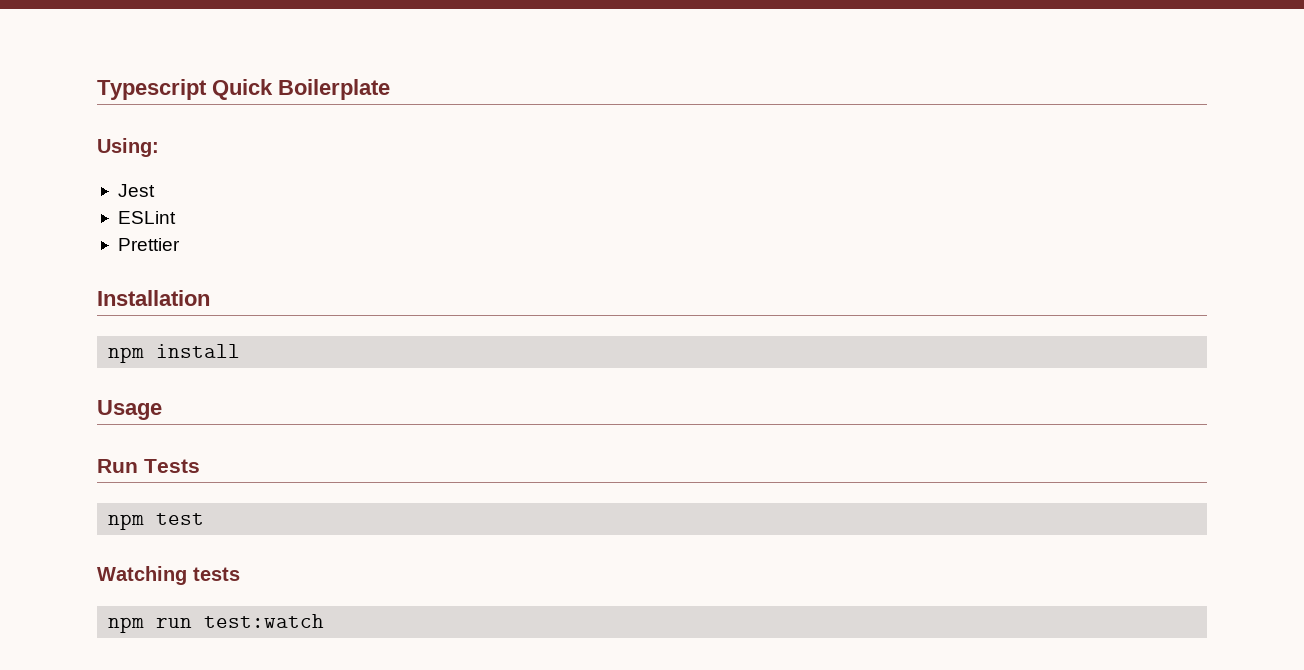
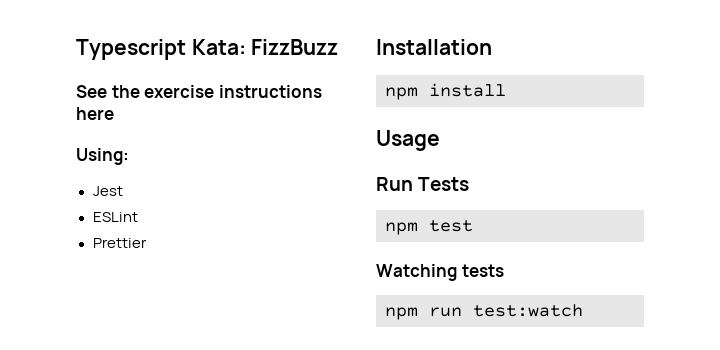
- Typescript Quick Boilerplate
+ Typescript Kata: FizzBuzz
+ See the exercise instructions here

